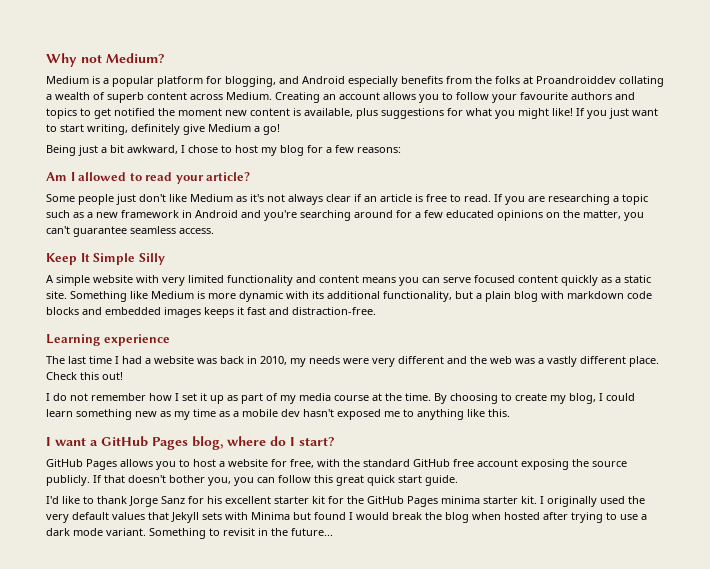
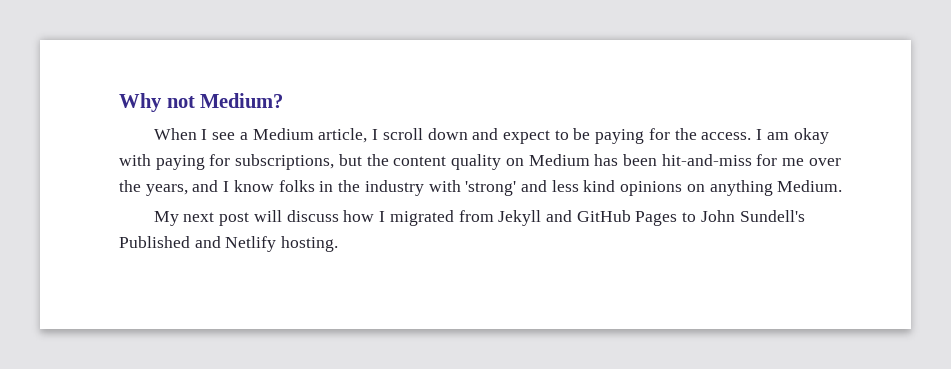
- Medium is a popular platform for blogging, and Android especially benefits from the folks at Proandroiddev collating a wealth of superb content across Medium. Creating an account allows you to follow your favourite authors and topics to get notified the moment new content is available, plus suggestions for what you might like! If you just want to start writing, definitely give Medium a go!
- Being just a bit awkward, I chose to host my blog for a few reasons:
- Am I allowed to read your article?
- Some people just don't like Medium as it's not always clear if an article is free to read. If you are researching a topic such as a new framework in Android and you're searching around for a few educated opinions on the matter, you can't guarantee seamless access.
- Keep It Simple Silly
- A simple website with very limited functionality and content means you can serve focused content quickly as a static site. Something like Medium is more dynamic with its additional functionality, but a plain blog with markdown code blocks and embedded images keeps it fast and distraction-free.
- Learning experience
- The last time I had a website was back in 2010, my needs were very different and the web was a vastly different place. Check this out!
- I do not remember how I set it up as part of my media course at the time. By choosing to create my blog, I could learn something new as my time as a mobile dev hasn't exposed me to anything like this.
- I want a GitHub Pages blog, where do I start?
- GitHub Pages allows you to host a website for free, with the standard GitHub free account exposing the source publicly. If that doesn't bother you, you can follow this great quick start guide.
- I'd like to thank Jorge Sanz for his excellent starter kit for the GitHub Pages minima starter kit. I originally used the very default values that Jekyll sets with Minima but found I would break the blog when hosted after trying to use a dark mode variant. Something to revisit in the future...
+ When I see a Medium article, I scroll down and expect to be paying for the access. I am okay with paying for subscriptions, but the content quality on Medium has been hit-and-miss for me over the years, and I know folks in the industry with 'strong' and less kind opinions on anything Medium.
+ My next post will discuss how I migrated from Jekyll and GitHub Pages to John Sundell's Published and Netlify hosting.

